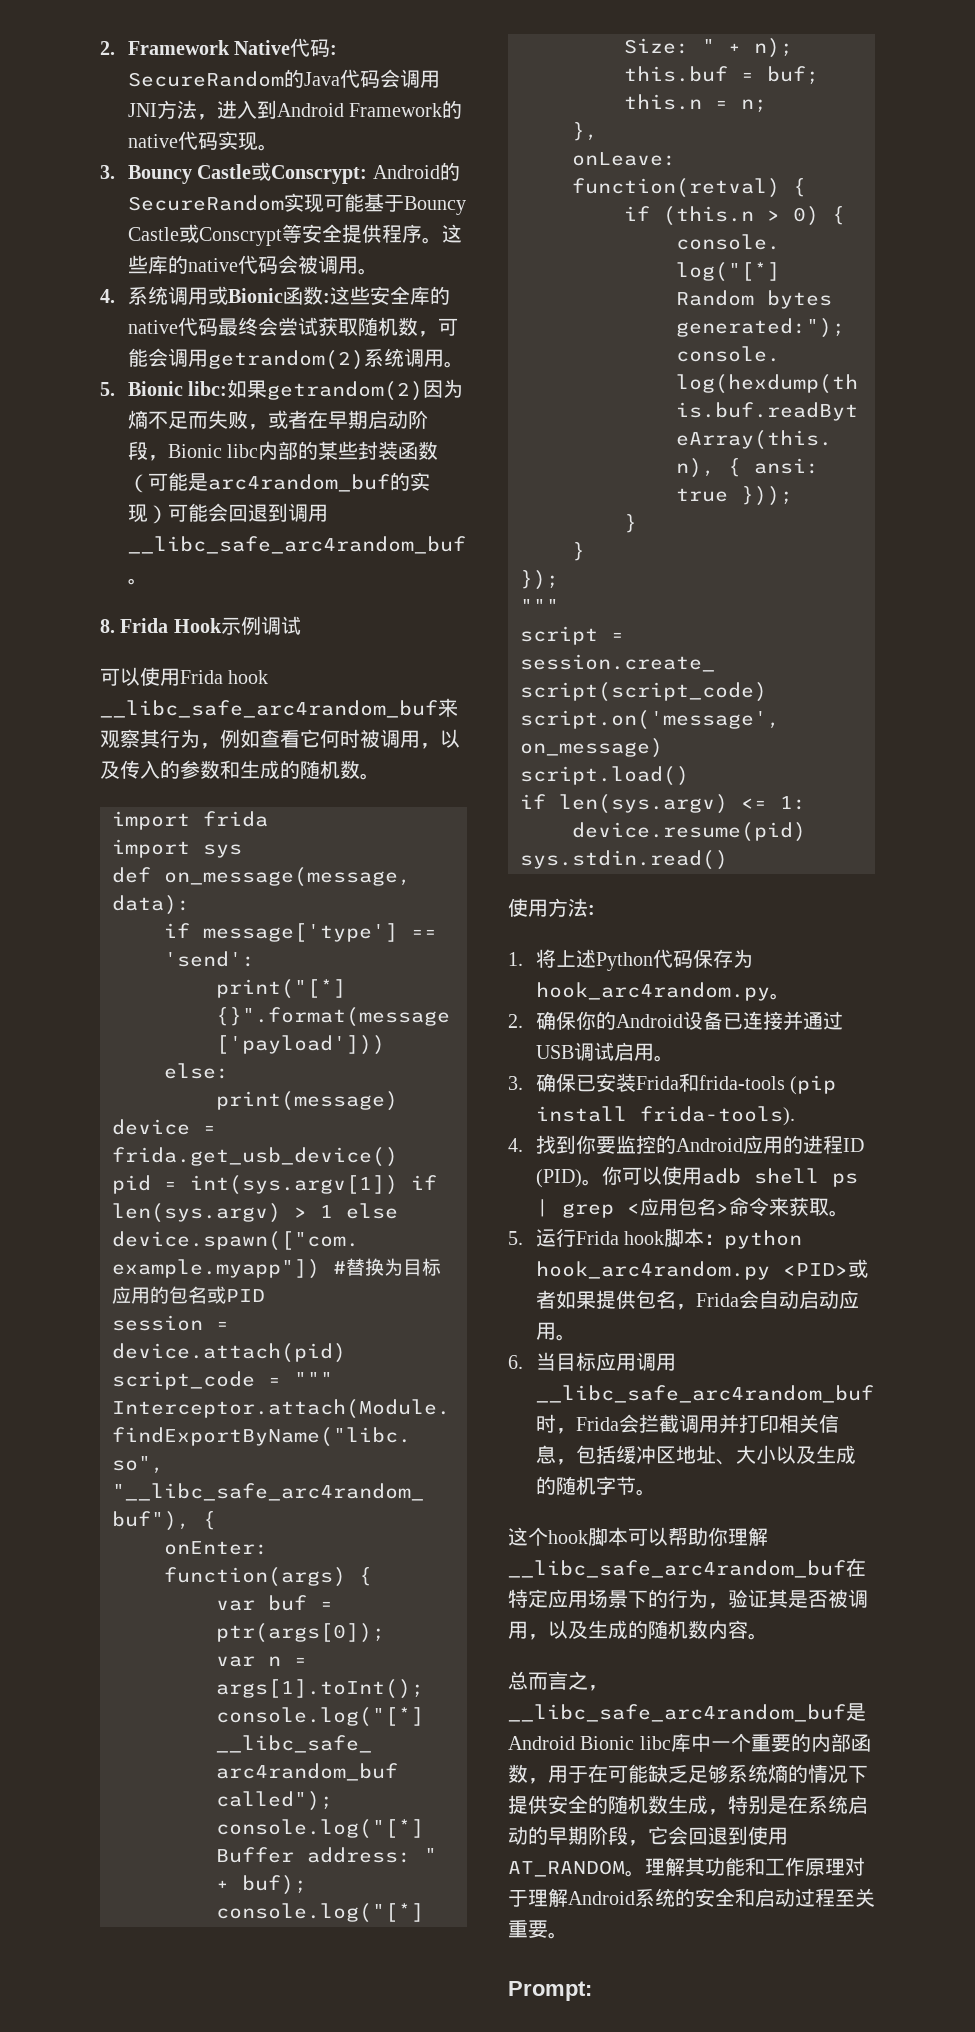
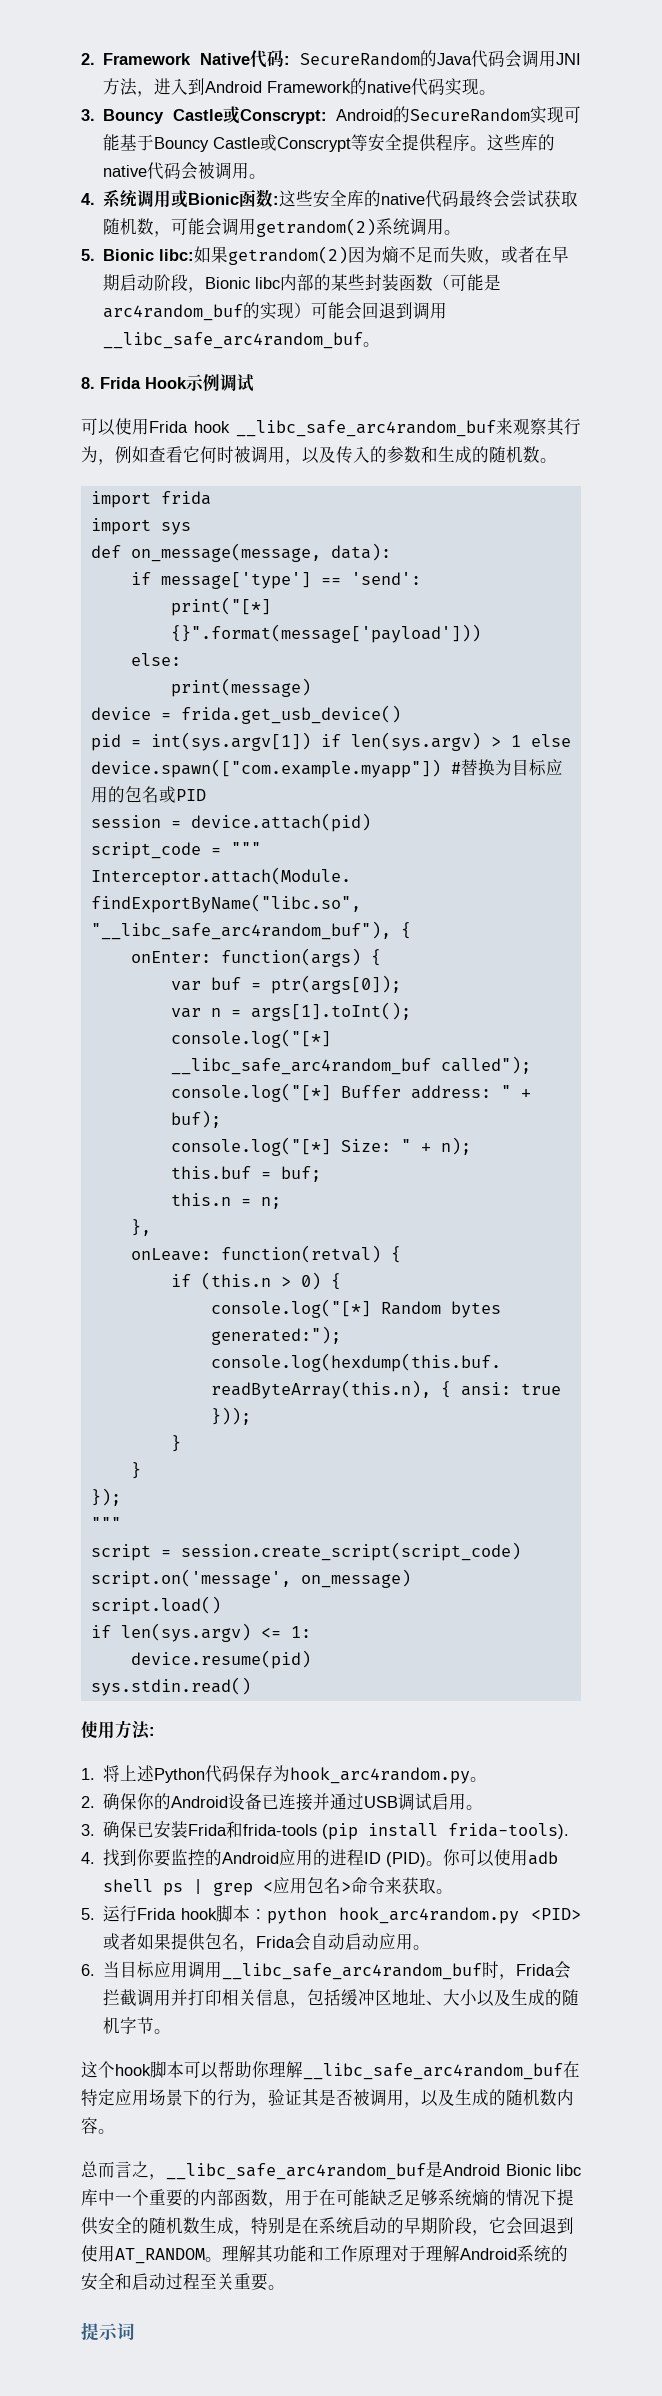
- Prompt:
+ 提示词

